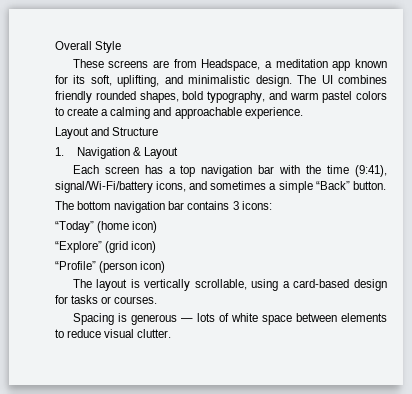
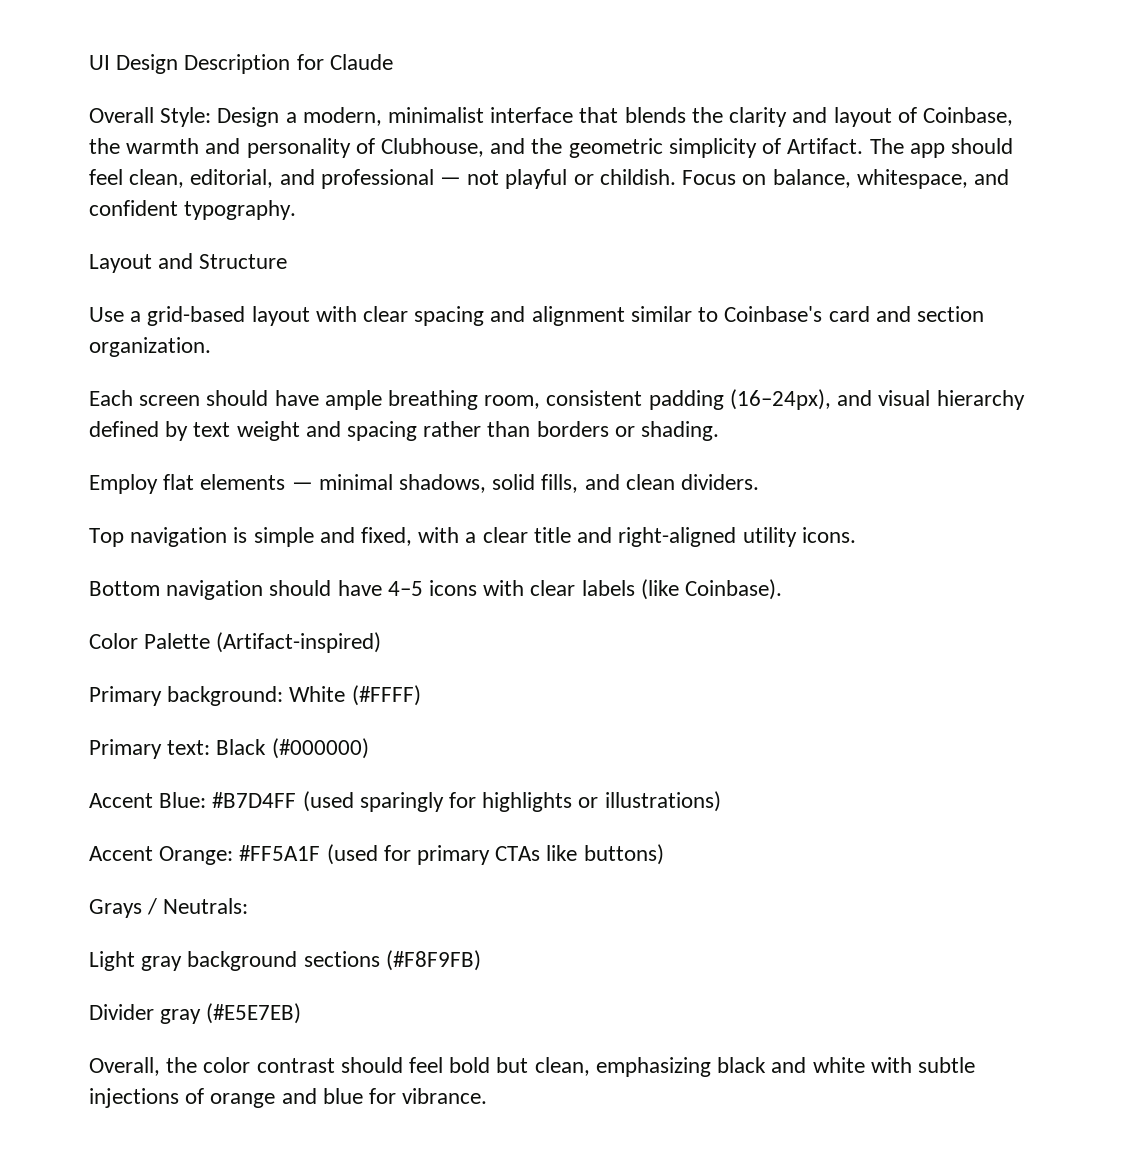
- Overall Style
- These screens are from Headspace, a meditation app known for its soft, uplifting, and minimalistic design. The UI combines friendly rounded shapes, bold typography, and warm pastel colors to create a calming and approachable experience.
+ UI Design Description for Claude
+ Overall Style: Design a modern, minimalist interface that blends the clarity and layout of Coinbase, the warmth and personality of Clubhouse, and the geometric simplicity of Artifact. The app should feel clean, editorial, and professional — not playful or childish. Focus on balance, whitespace, and confident typography.
  Layout and Structure
- 1. Navigation & Layout
- Each screen has a top navigation bar with the time (9:41), signal/Wi-Fi/battery icons, and sometimes a simple “Back” button.
- The bottom navigation bar contains 3 icons:
- “Today” (home icon)
- “Explore” (grid icon)
- “Profile” (person icon)
- The layout is vertically scrollable, using a card-based design for tasks or courses.
- Spacing is generous — lots of white space between elements to reduce visual clutter.
+ Use a grid-based layout with clear spacing and alignment similar to Coinbase's card and section organization.
+ Each screen should have ample breathing room, consistent padding (16–24px), and visual hierarchy defined by text weight and spacing rather than borders or shading.
+ Employ flat elements — minimal shadows, solid fills, and clean dividers.
+ Top navigation is simple and fixed, with a clear title and right-aligned utility icons.
+ Bottom navigation should have 4–5 icons with clear labels (like Coinbase).
+ Color Palette (Artifact-inspired)
+ Primary background: White (#FFFF)
+ Primary text: Black (#000000)
+ Accent Blue: #B7D4FF (used sparingly for highlights or illustrations)
+ Accent Orange: #FF5A1F (used for primary CTAs like buttons)
+ Grays / Neutrals:
+ Light gray background sections (#F8F9FB)
+ Divider gray (#E5E7EB)
+ Overall, the color contrast should feel bold but clean, emphasizing black and white with subtle injections of orange and blue for vibrance.

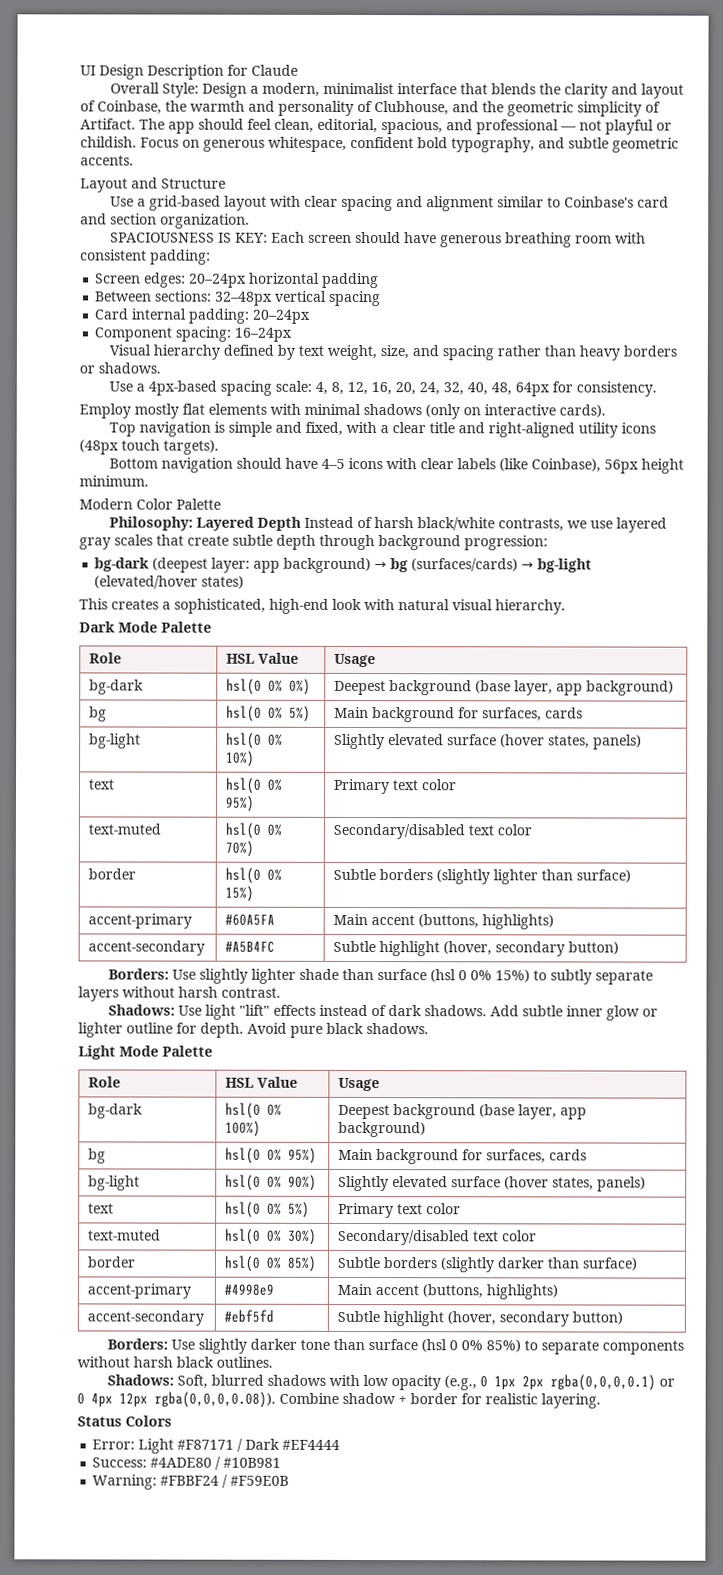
- The app should feel clean, editorial, and professional — not playful or childish.
+ The app should feel clean, editorial, spacious, and professional — not playful or childish.
- Focus on balance, whitespace, and confident typography.
+ Focus on generous whitespace, confident bold typography, and subtle geometric accents.
- Each screen should have ample breathing room, consistent padding (16–24px), and visual hierarchy defined by text weight and spacing rather than borders or shading.
+ SPACIOUSNESS IS KEY: Each screen should have generous breathing room with consistent padding:
+ Screen edges: 20–24px horizontal padding
+ Between sections: 32–48px vertical spacing
+ Card internal padding: 20–24px
+ Component spacing: 16–24px
+ Visual hierarchy defined by text weight, size, and spacing rather than heavy borders or shadows.
+ Use a 4px-based spacing scale: 4, 8, 12, 16, 20, 24, 32, 40, 48, 64px for consistency.
- Employ flat elements — minimal shadows, solid fills, and clean dividers.
+ Employ mostly flat elements with minimal shadows (only on interactive cards).
- Top navigation is simple and fixed, with a clear title and right-aligned utility icons.
+ Top navigation is simple and fixed, with a clear title and right-aligned utility icons (48px touch targets).
- Bottom navigation should have 4–5 icons with clear labels (like Coinbase).
- Color Palette (Artifact-inspired)
- Primary background: White (#FFFF)
- Primary text: Black (#000000)
- Accent Blue: #B7D4FF (used sparingly for highlights or illustrations)
- Accent Orange: #FF5A1F (used for primary CTAs like buttons)
- Grays / Neutrals:
- Light gray background sections (#F8F9FB)
- Divider gray (#E5E7EB)
- Overall, the color contrast should feel bold but clean, emphasizing black and white with subtle injections of orange and blue for vibrance.
+ Bottom navigation should have 4–5 icons with clear labels (like Coinbase), 56px height minimum.
+ Modern Color Palette
+ Philosophy: Layered Depth Instead of harsh black/white contrasts, we use layered gray scales that create subtle depth through background progression:
+ bg-dark (deepest layer: app background) → bg (surfaces/cards) → bg-light (elevated/hover states)
+ This creates a sophisticated, high-end look with natural visual hierarchy.
+ Dark Mode Palette
+ Role | HSL Value | Usage
+ bg-dark | hsl(0 0% 0%) | Deepest background (base layer, app background)
+ bg | hsl(0 0% 5%) | Main background for surfaces, cards
+ bg-light | hsl(0 0% 10%) | Slightly elevated surface (hover states, panels)
+ text | hsl(0 0% 95%) | Primary text color
+ text-muted | hsl(0 0% 70%) | Secondary/disabled text color
+ border | hsl(0 0% 15%) | Subtle borders (slightly lighter than surface)
+ accent-primary | #60A5FA | Main accent (buttons, highlights)
+ accent-secondary | #A5B4FC | Subtle highlight (hover, secondary button)
+ Borders: Use slightly lighter shade than surface (hsl 0 0% 15%) to subtly separate layers without harsh contrast.
+ Shadows: Use light "lift" effects instead of dark shadows. Add subtle inner glow or lighter outline for depth. Avoid pure black shadows.
+ Light Mode Palette
+ Role | HSL Value | Usage
+ bg-dark | hsl(0 0% 100%) | Deepest background (base layer, app background)
+ bg | hsl(0 0% 95%) | Main background for surfaces, cards
+ bg-light | hsl(0 0% 90%) | Slightly elevated surface (hover states, panels)
+ text | hsl(0 0% 5%) | Primary text color
+ text-muted | hsl(0 0% 30%) | Secondary/disabled text color
+ border | hsl(0 0% 85%) | Subtle borders (slightly darker than surface)
+ accent-primary | #4998e9 | Main accent (buttons, highlights)
+ accent-secondary | #ebf5fd | Subtle highlight (hover, secondary button)
+ Borders: Use slightly darker tone than surface (hsl 0 0% 85%) to separate components without harsh black outlines.
+ Shadows: Soft, blurred shadows with low opacity (e.g., 0 1px 2px rgba(0,0,0,0.1) or 0 4px 12px rgba(0,0,0,0.08)). Combine shadow + border for realistic layering.
+ Status Colors
+ Error: Light #F87171 / Dark #EF4444
+ Success: #4ADE80 / #10B981
+ Warning: #FBBF24 / #F59E0B

